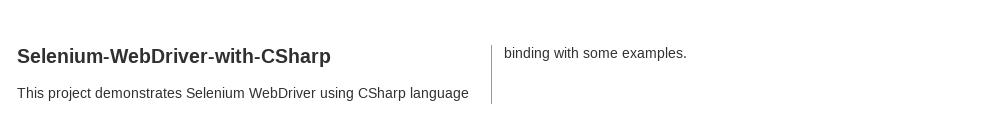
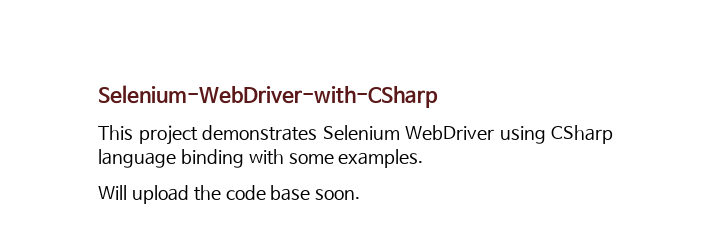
+ Will upload the code base soon.

